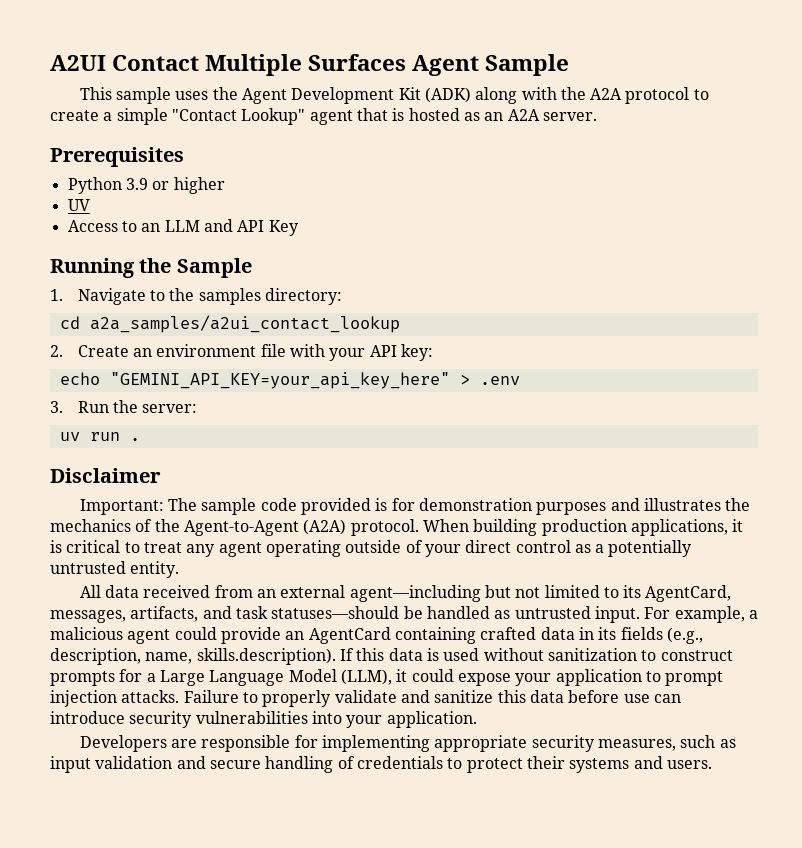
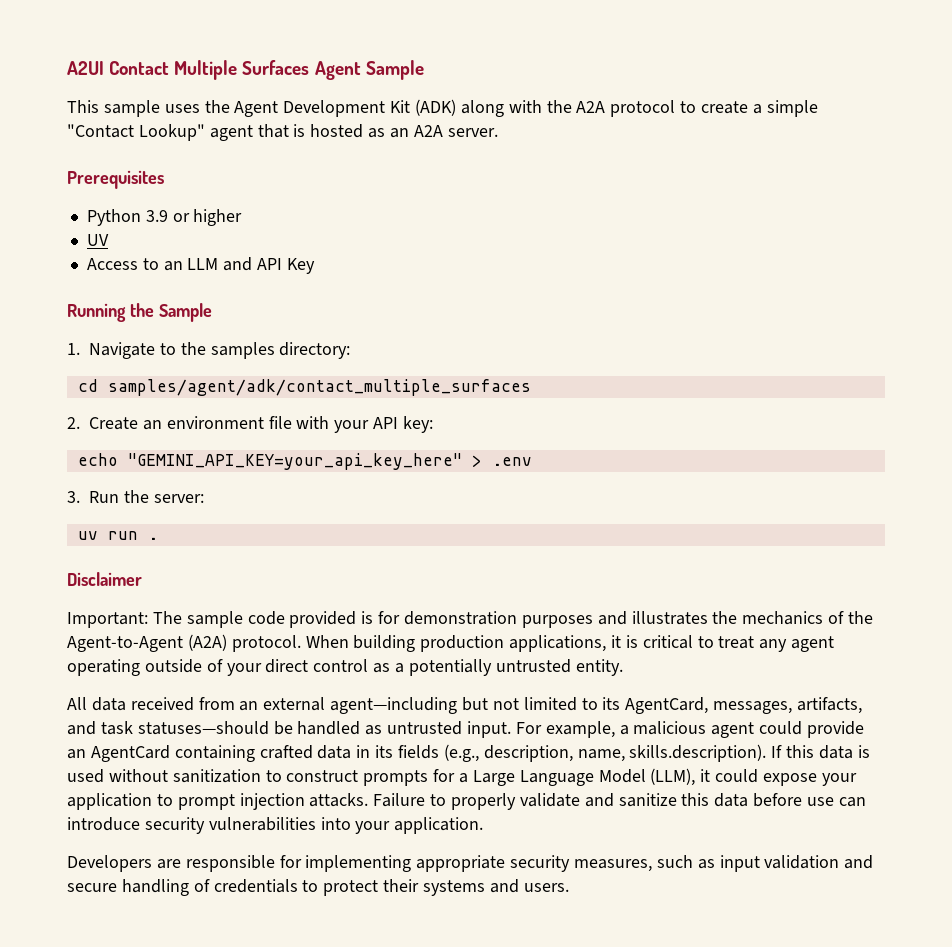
- cd a2a_samples/a2ui_contact_lookup
+ cd samples/agent/adk/contact_multiple_surfaces

